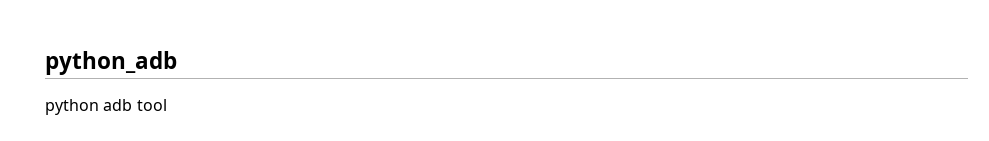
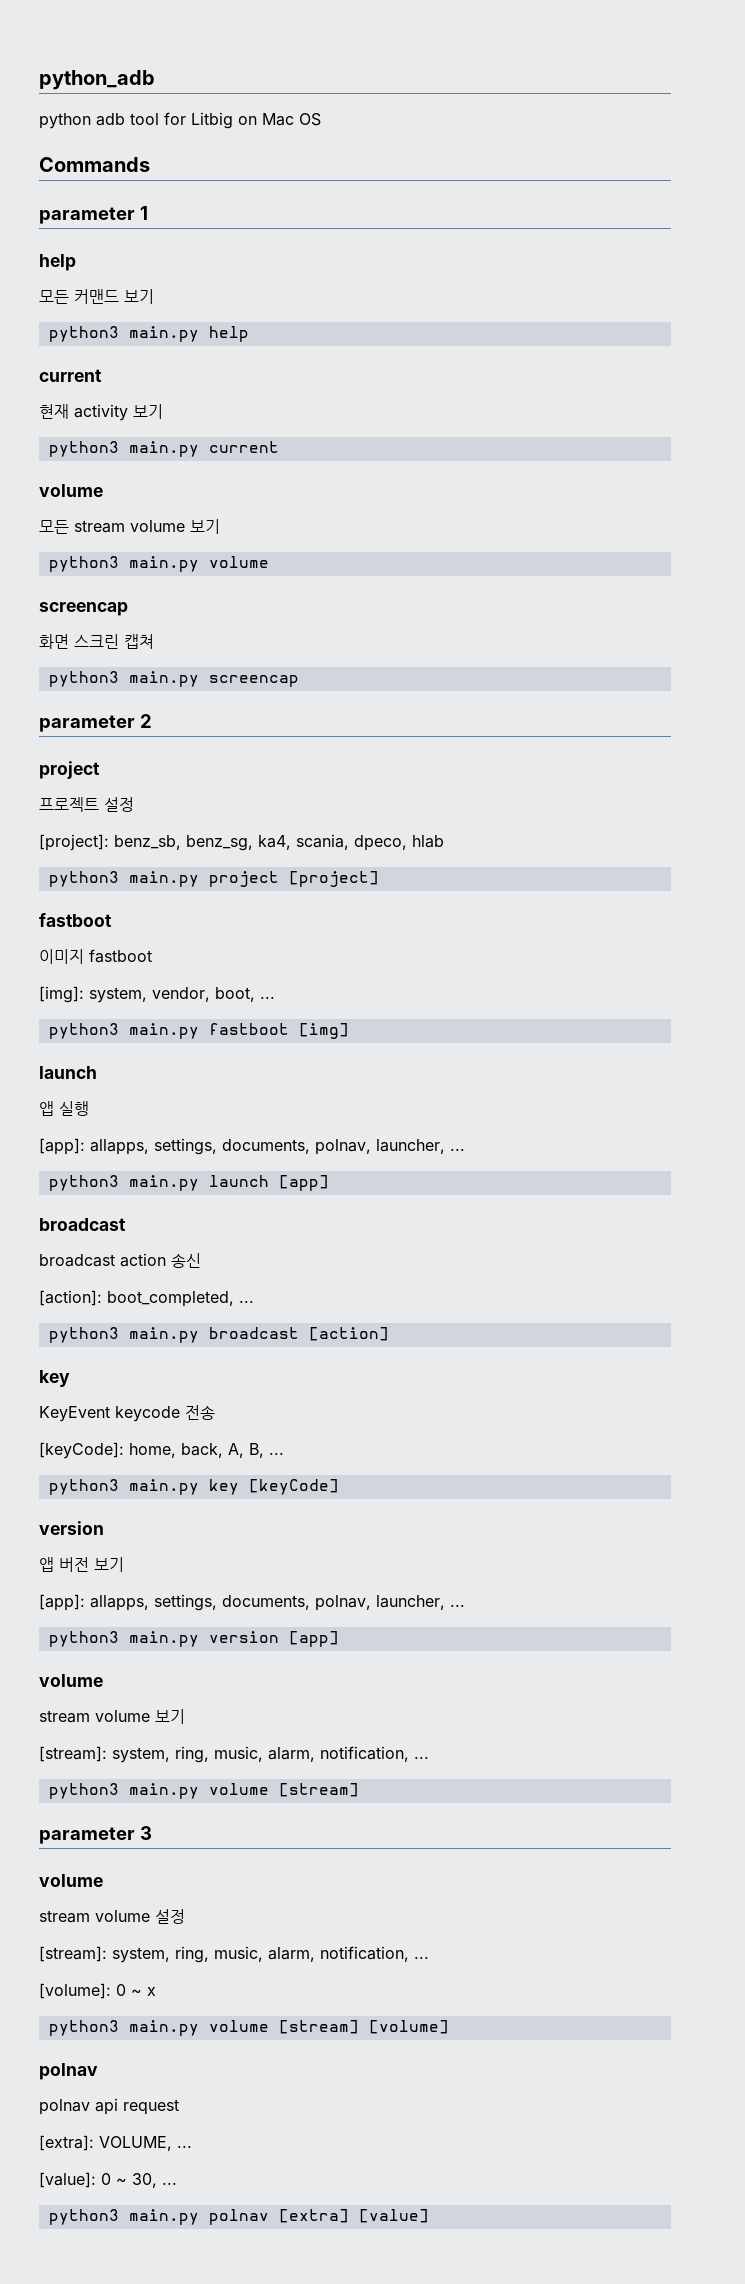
- python adb tool
+ python adb tool for Litbig on Mac OS
+ Commands
+ parameter 1
+ help
+ 모든 커맨드 보기
+ python3 main.py help
+ current
+ 현재 activity 보기
+ python3 main.py current
+ volume
+ 모든 stream volume 보기
+ python3 main.py volume
+ screencap
+ 화면 스크린 캡쳐
+ python3 main.py screencap
+ parameter 2
+ project
+ 프로젝트 설정
+ [project]: benz_sb, benz_sg, ka4, scania, dpeco, hlab
+ python3 main.py project [project]
+ fastboot
+ 이미지 fastboot
+ [img]: system, vendor, boot, ...
+ python3 main.py fastboot [img]
+ launch
+ 앱 실행
+ [app]: allapps, settings, documents, polnav, launcher, ...
+ python3 main.py launch [app]
+ broadcast
+ broadcast action 송신
+ [action]: boot_completed, ...
+ python3 main.py broadcast [action]
+ key
+ KeyEvent keycode 전송
+ [keyCode]: home, back, A, B, ...
+ python3 main.py key [keyCode]
+ version
+ 앱 버전 보기
+ [app]: allapps, settings, documents, polnav, launcher, ...
+ python3 main.py version [app]
+ volume
+ stream volume 보기
+ [stream]: system, ring, music, alarm, notification, ...
+ python3 main.py volume [stream]
+ parameter 3
+ volume
+ stream volume 설정
+ [stream]: system, ring, music, alarm, notification, ...
+ [volume]: 0 ~ x
+ python3 main.py volume [stream] [volume]
+ polnav
+ polnav api request
+ [extra]: VOLUME, ...
+ [value]: 0 ~ 30, ...
+ python3 main.py polnav [extra] [value]

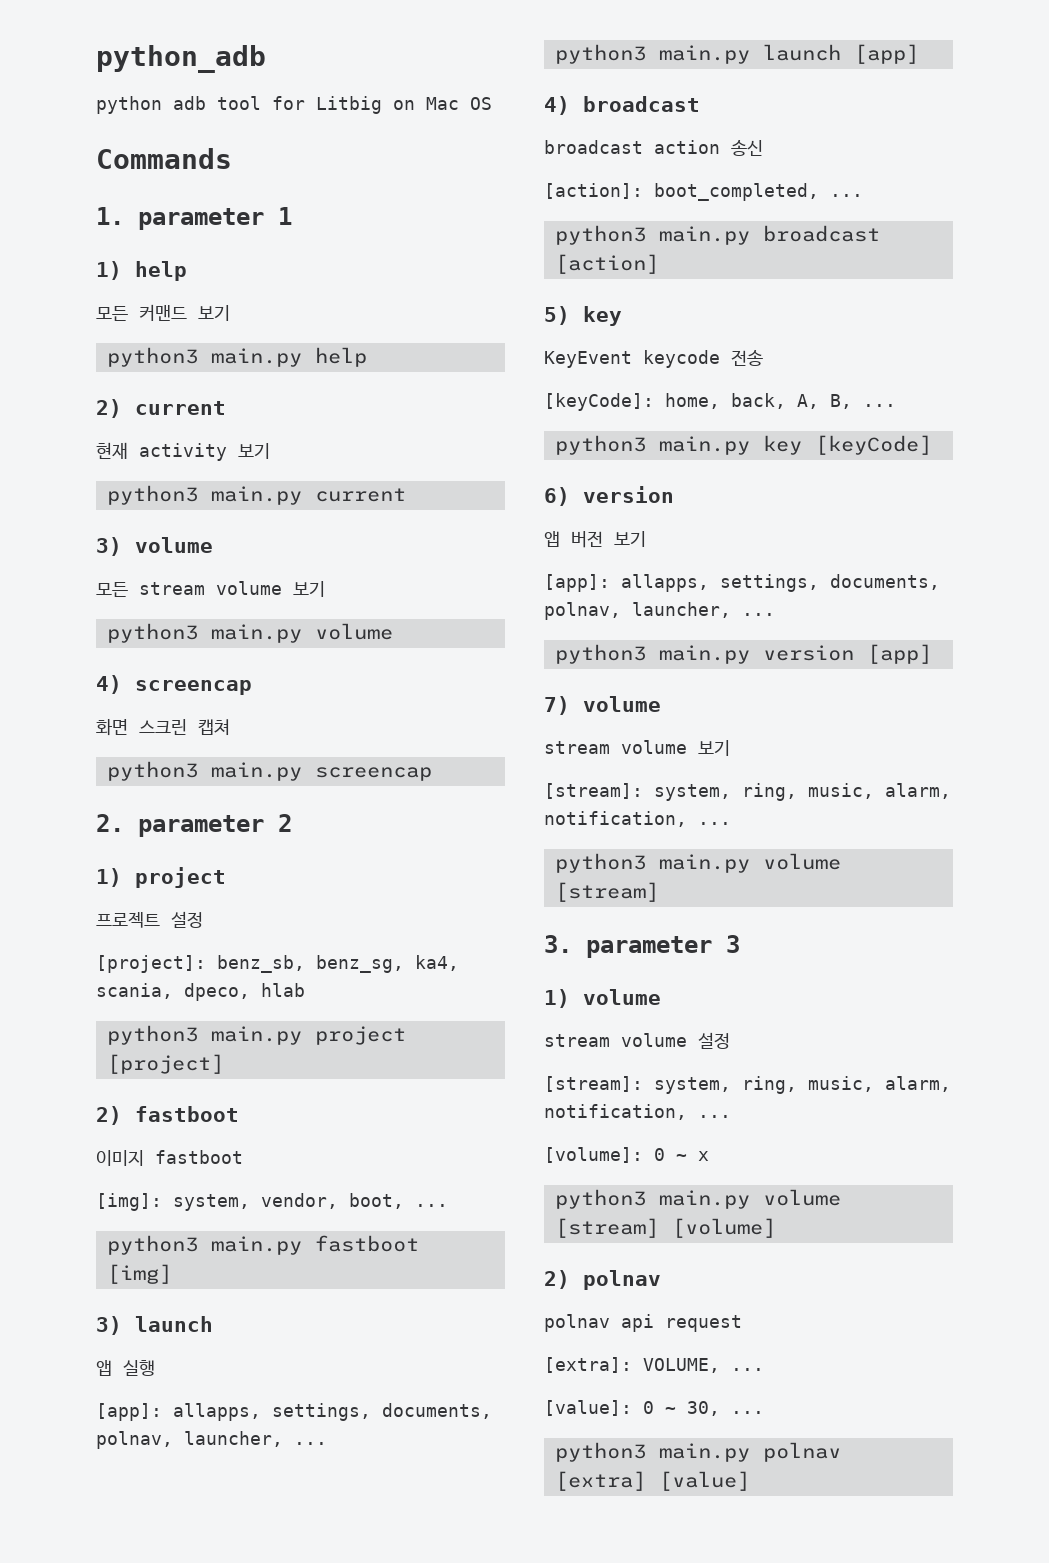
- parameter 1
- help
+ 1. parameter 1
+ 1) help
  python3 main.py help
- current
+ 2) current
  python3 main.py current
- volume
+ 3) volume
  모든 stream volume 보기
  python3 main.py volume
- screencap
+ 4) screencap
- parameter 2
- project
+ 2. parameter 2
+ 1) project
  python3 main.py project [project]
- fastboot
+ 2) fastboot
  python3 main.py fastboot [img]
- launch
+ 3) launch
  python3 main.py launch [app]
- broadcast
+ 4) broadcast
  python3 main.py broadcast [action]
- key
+ 5) key
  python3 main.py key [keyCode]
- version
+ 6) version
  python3 main.py version [app]
- volume
+ 7) volume
- parameter 3
- volume
+ 3. parameter 3
+ 1) volume
  python3 main.py volume [stream] [volume]
- polnav
+ 2) polnav

